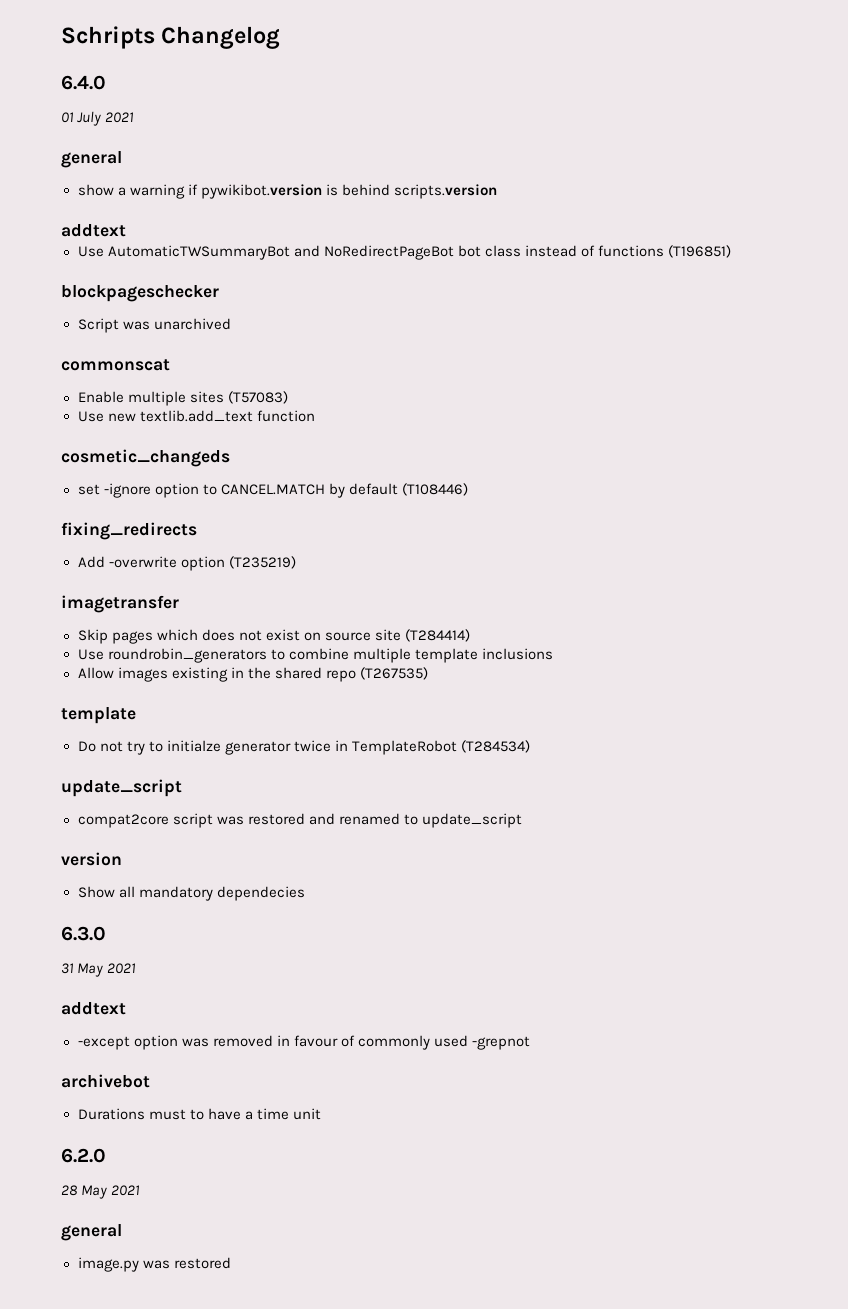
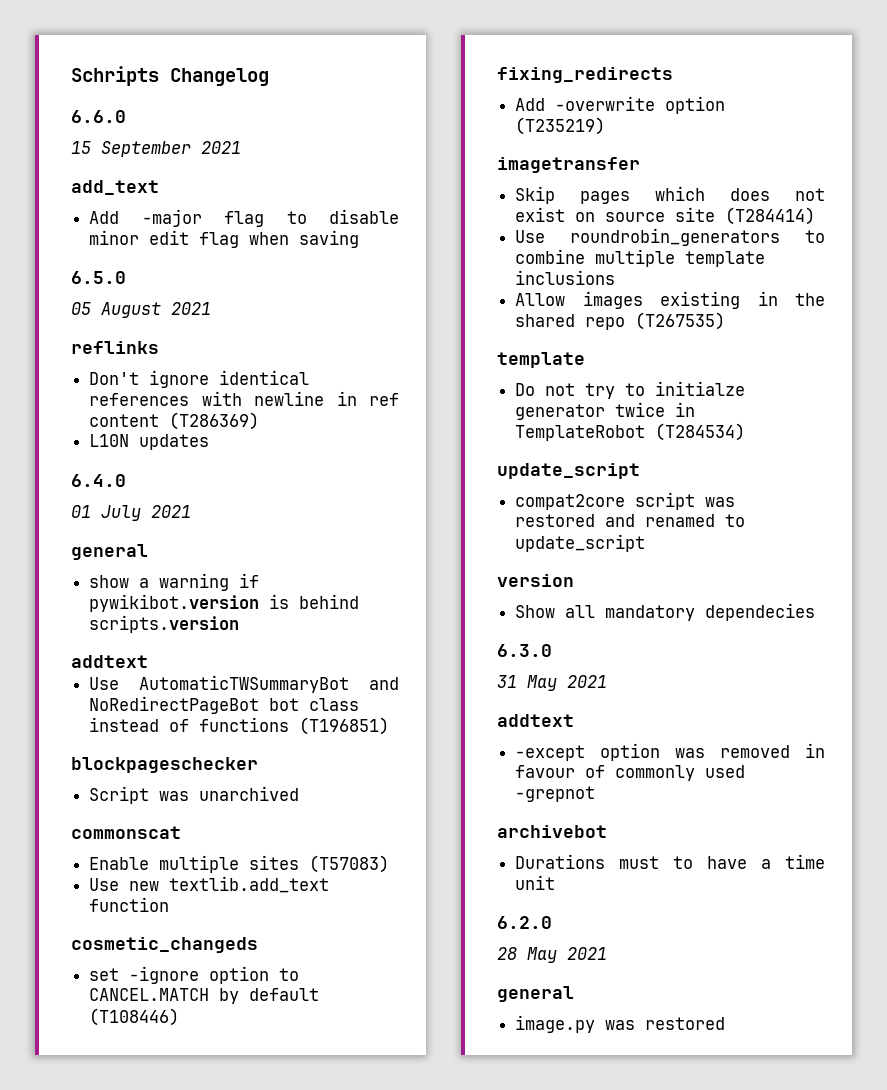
+ 6.6.0
+ 15 September 2021
+ add_text
+ Add -major flag to disable minor edit flag when saving
+ 6.5.0
+ 05 August 2021
+ reflinks
+ Don't ignore identical references with newline in ref content (T286369)
+ L10N updates

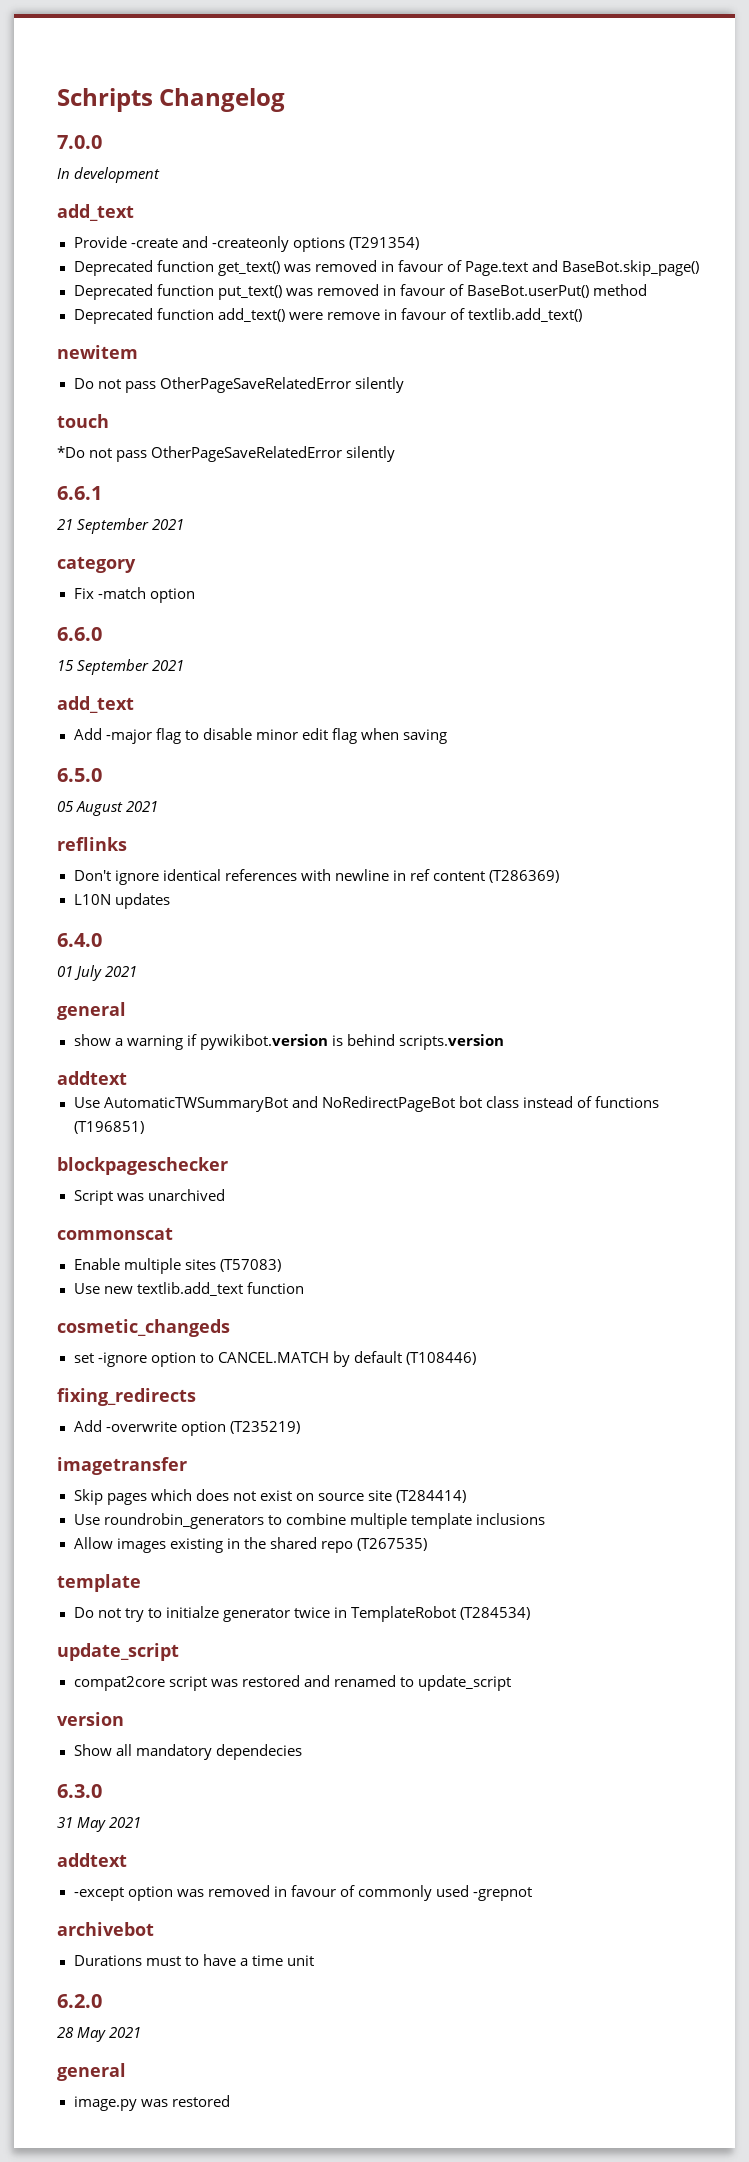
+ 7.0.0
+ In development
+ add_text
+ Provide -create and -createonly options (T291354)
+ Deprecated function get_text() was removed in favour of Page.text and BaseBot.skip_page()
+ Deprecated function put_text() was removed in favour of BaseBot.userPut() method
+ Deprecated function add_text() were remove in favour of textlib.add_text()
+ newitem
+ Do not pass OtherPageSaveRelatedError silently
+ touch
+ *Do not pass OtherPageSaveRelatedError silently
+ 6.6.1
+ 21 September 2021
+ category
+ Fix -match option

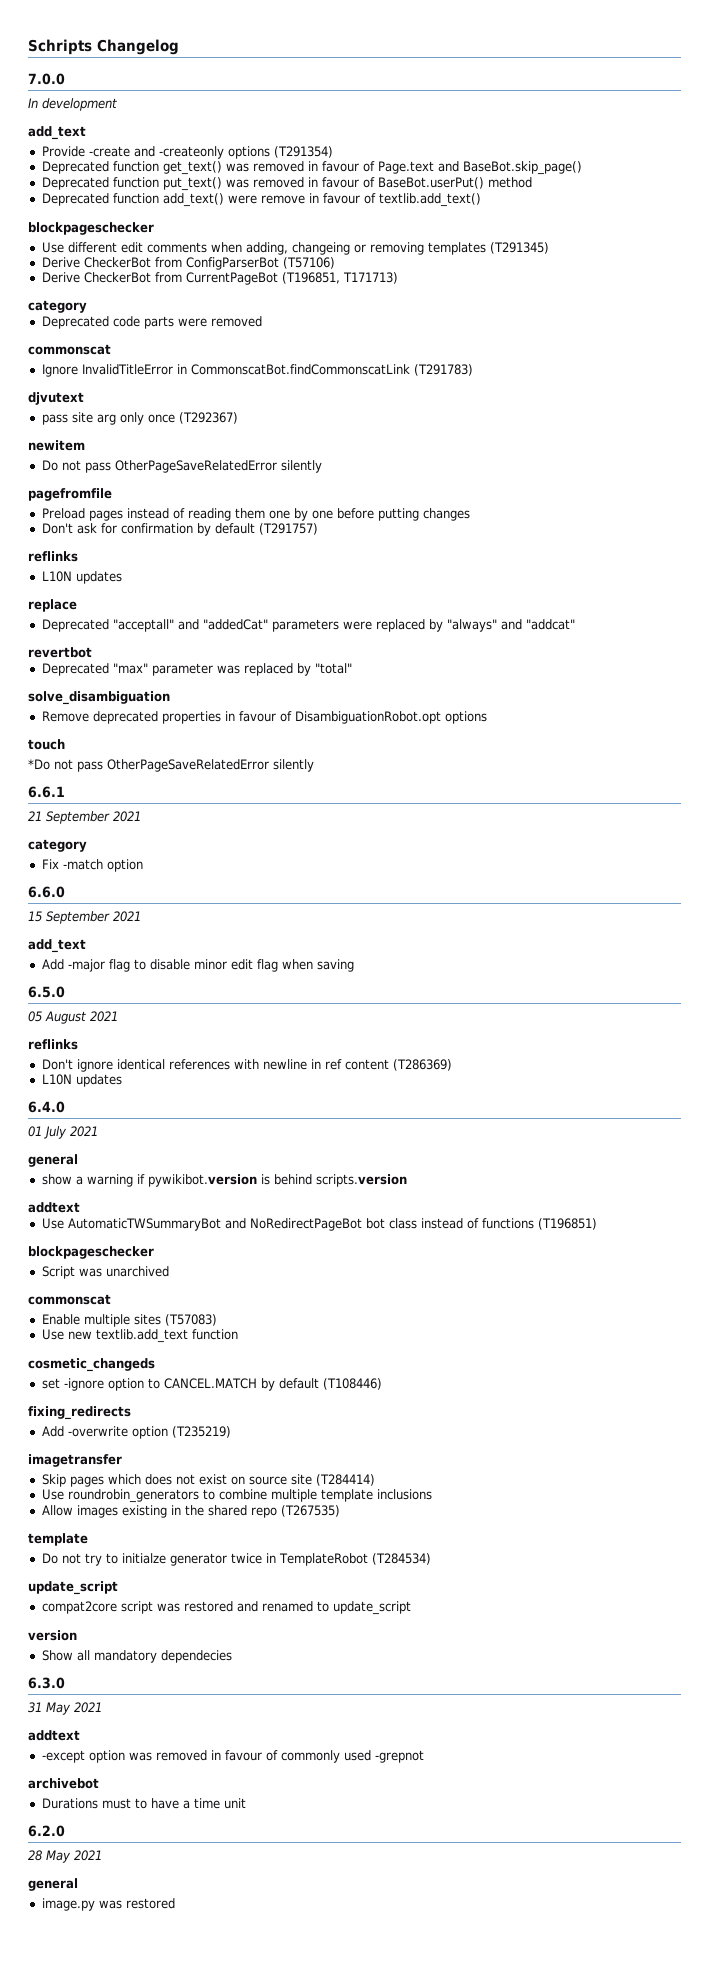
  Deprecated function add_text() were remove in favour of textlib.add_text()
+ blockpageschecker
+ Use different edit comments when adding, changeing or removing templates (T291345)
+ Derive CheckerBot from ConfigParserBot (T57106)
+ Derive CheckerBot from CurrentPageBot (T196851, T171713)
+ category
+ Deprecated code parts were removed
+ commonscat
+ Ignore InvalidTitleError in CommonscatBot.findCommonscatLink (T291783)
+ djvutext
+ pass site arg only once (T292367)
+ pagefromfile
+ Preload pages instead of reading them one by one before putting changes
+ Don't ask for confirmation by default (T291757)
+ reflinks
+ L10N updates
+ replace
+ Deprecated "acceptall" and "addedCat" parameters were replaced by "always" and "addcat"
+ revertbot
+ Deprecated "max" parameter was replaced by "total"
+ solve_disambiguation
+ Remove deprecated properties in favour of DisambiguationRobot.opt options

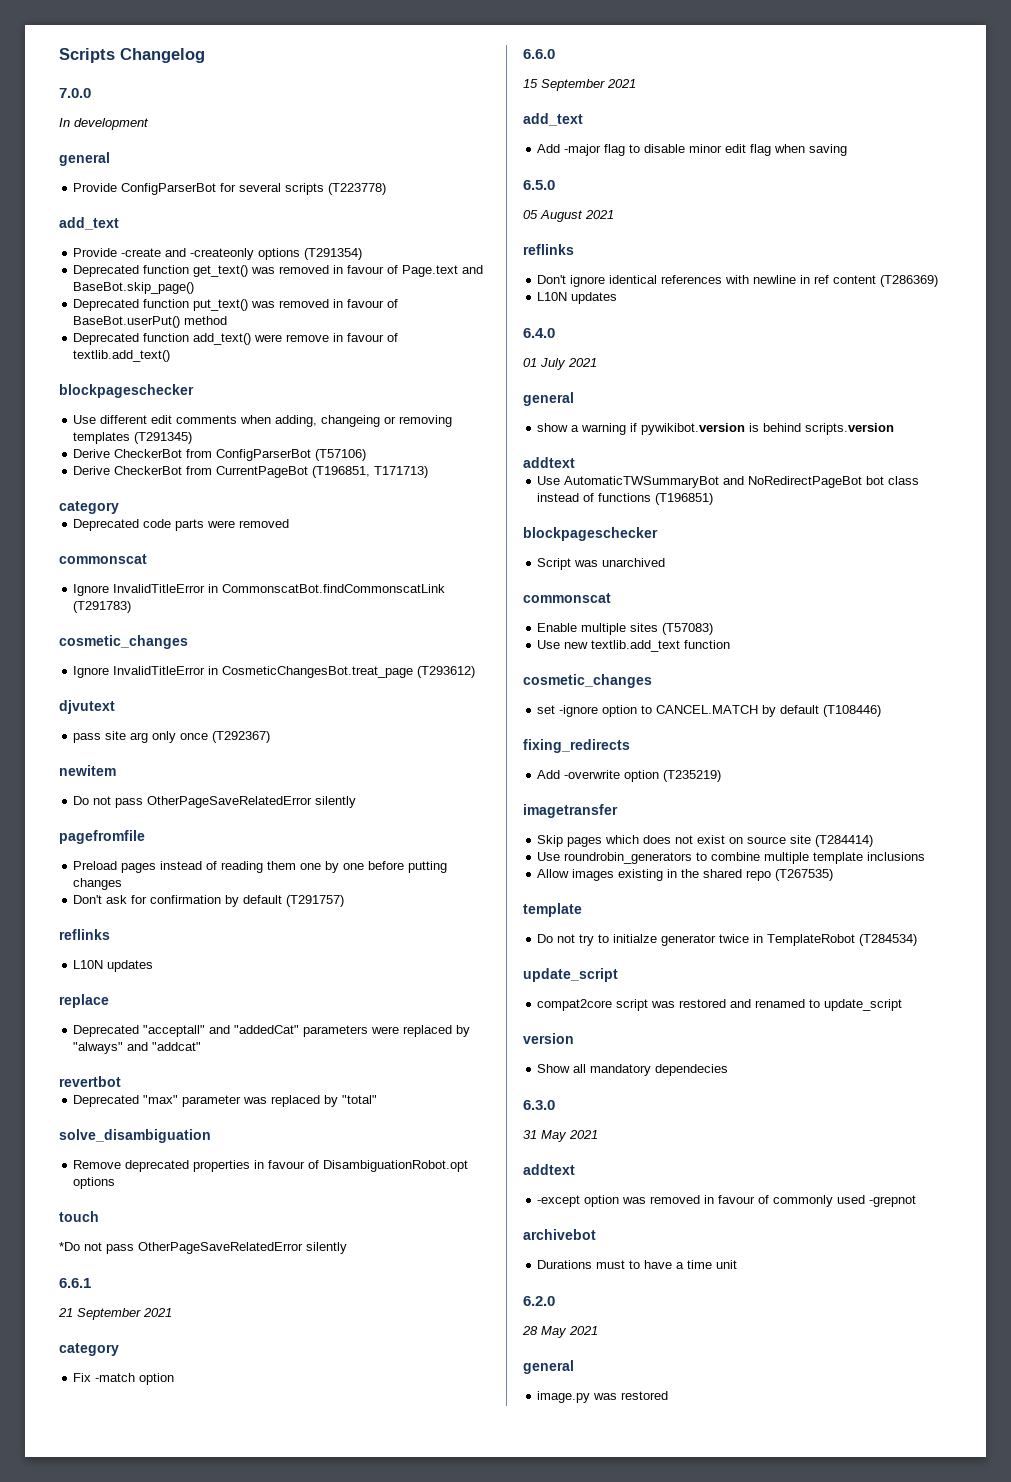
- Schripts Changelog
+ Scripts Changelog
  In development
+ general
+ Provide ConfigParserBot for several scripts (T223778)
  Ignore InvalidTitleError in CommonscatBot.findCommonscatLink (T291783)
+ cosmetic_changes
+ Ignore InvalidTitleError in CosmeticChangesBot.treat_page (T293612)
  Use new textlib.add_text function
- cosmetic_changeds
+ cosmetic_changes

